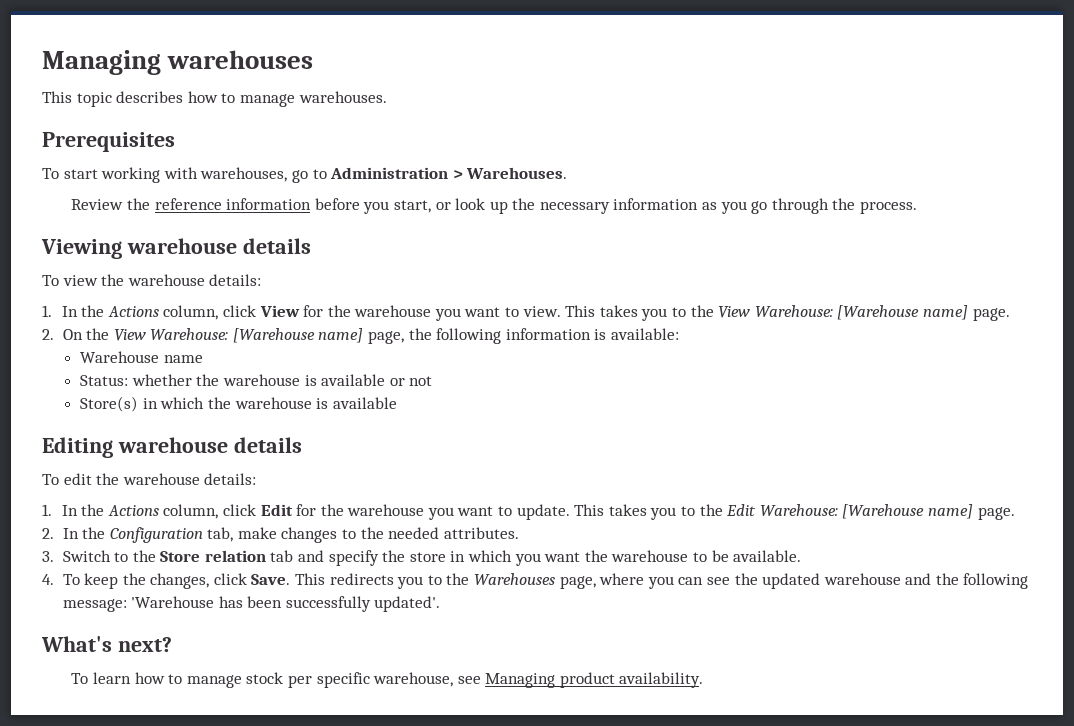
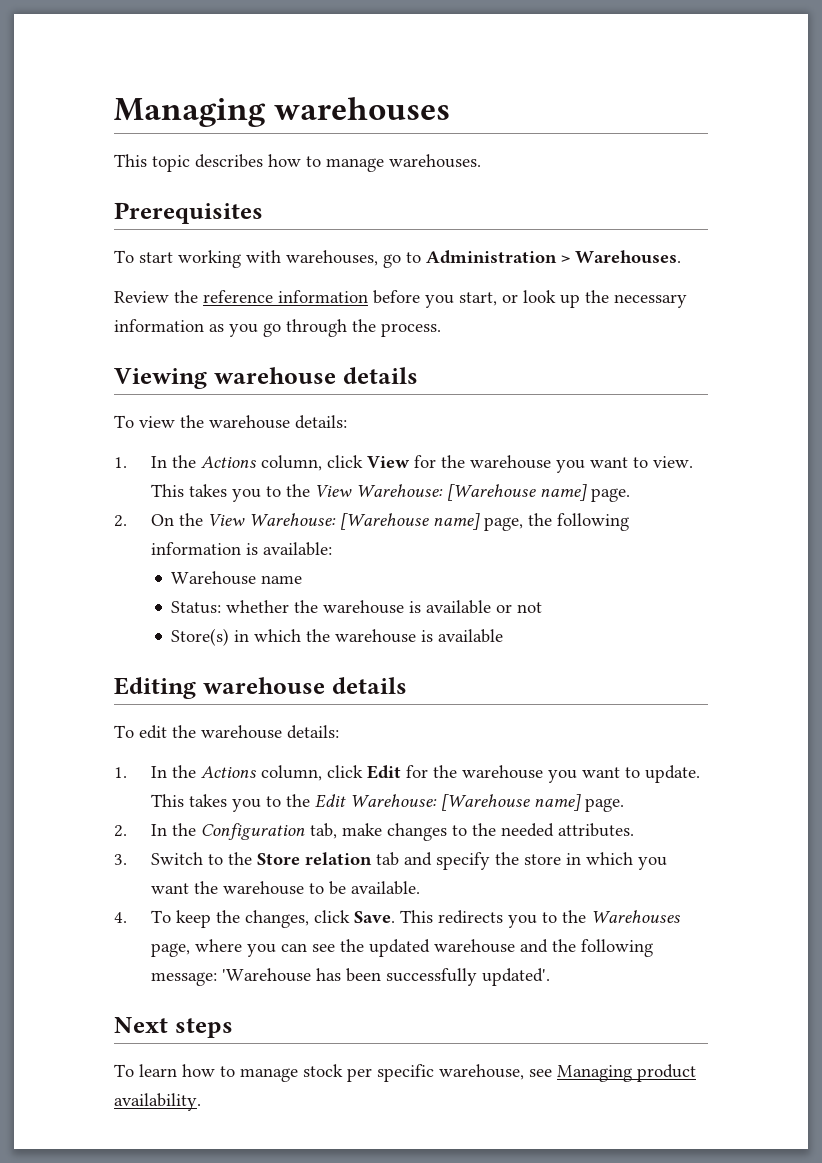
- What's next?
+ Next steps

